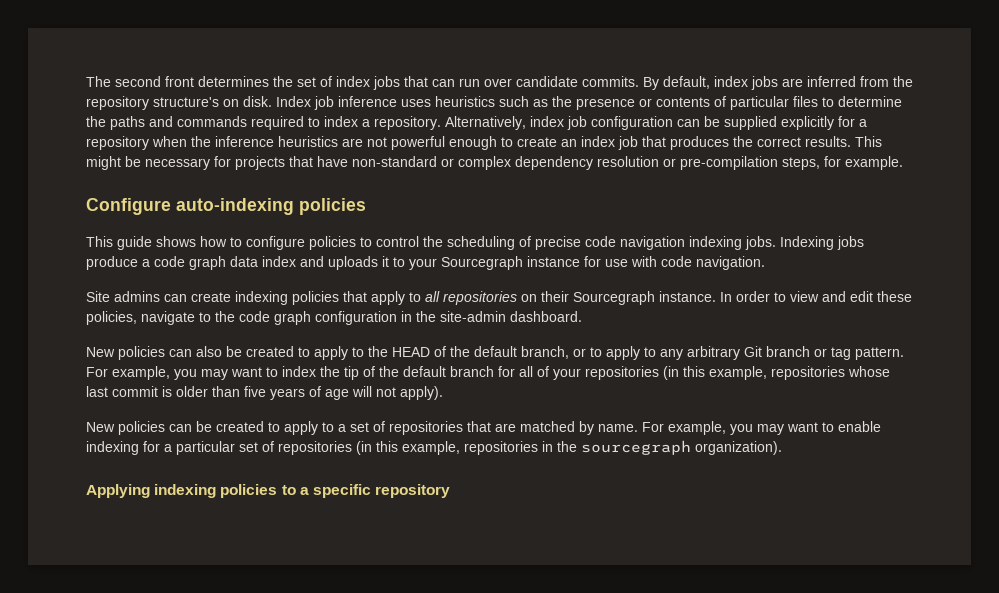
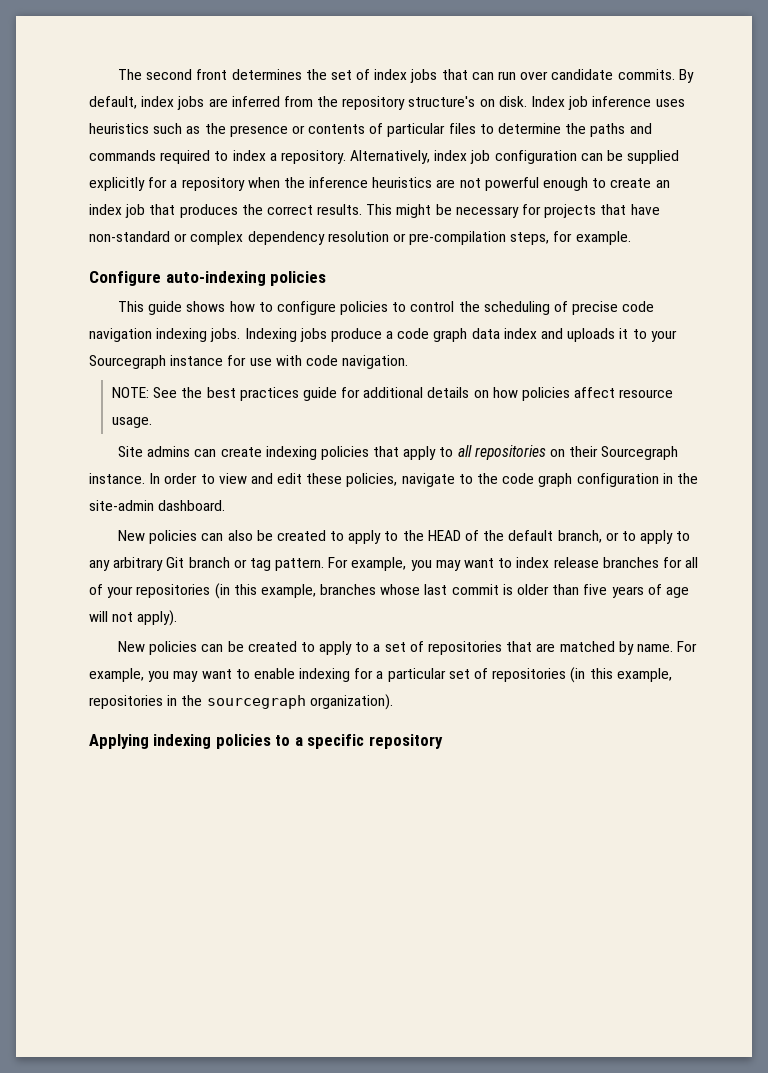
+ NOTE: See the best practices guide for additional details on how policies affect resource usage.
- For example, you may want to index the tip of the default branch for all of your repositories (in this example, repositories whose last commit is older than five years of age will not apply).
+ For example, you may want to index release branches for all of your repositories (in this example, branches whose last commit is older than five years of age will not apply).

